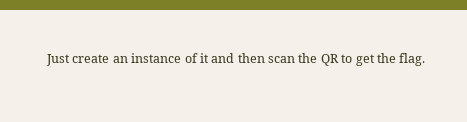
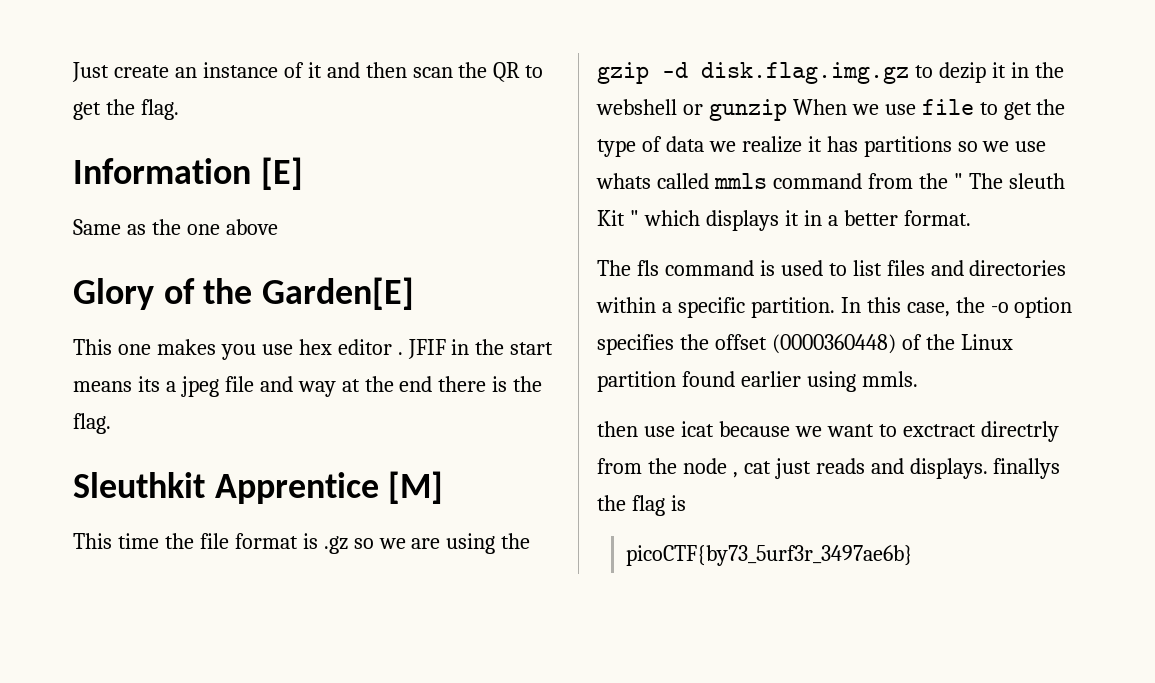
+ Information [E]
+ Same as the one above
+ Glory of the Garden[E]
+ This one makes you use hex editor . JFIF in the start means its a jpeg file and way at the end there is the flag.
+ Sleuthkit Apprentice [M]
+ This time the file format is .gz so we are using the gzip -d disk.flag.img.gz to dezip it in the webshell or gunzip When we use file to get the type of data we realize it has partitions so we use whats called mmls command from the " The sleuth Kit " which displays it in a better format.
+ The fls command is used to list files and directories within a specific partition. In this case, the -o option specifies the offset (0000360448) of the Linux partition found earlier using mmls.
+ then use icat because we want to exctract directrly from the node , cat just reads and displays. finallys the flag is
+ picoCTF{by73_5urf3r_3497ae6b}

